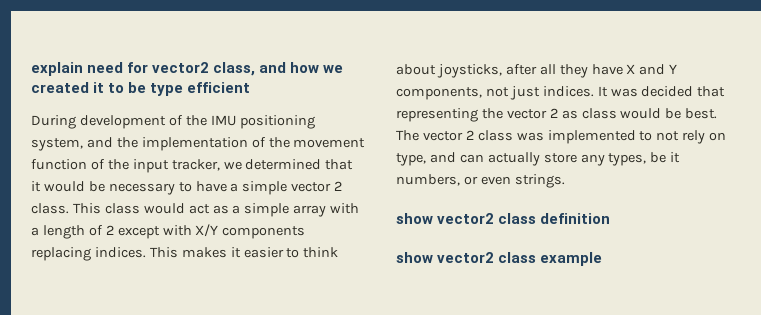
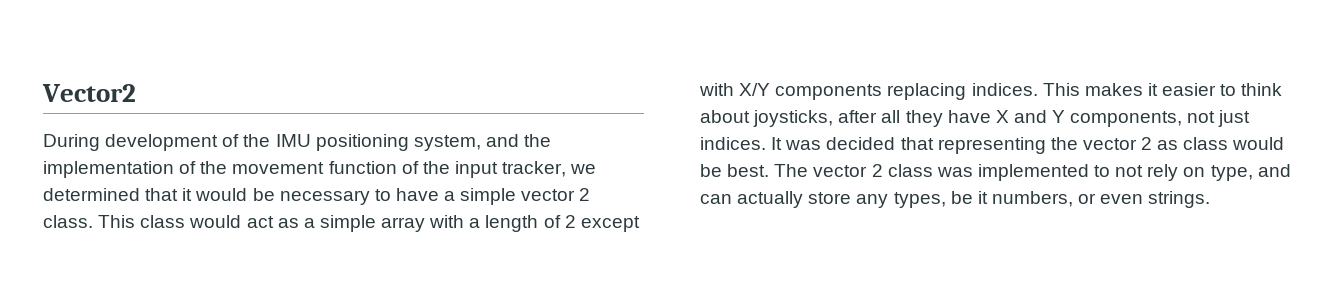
- explain need for vector2 class, and how we created it to be type efficient
+ Vector2
- show vector2 class definition
- show vector2 class example

